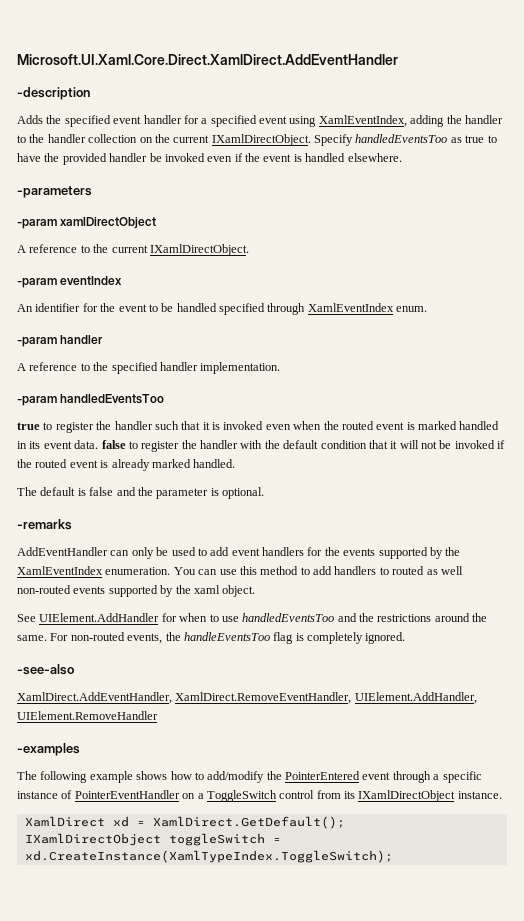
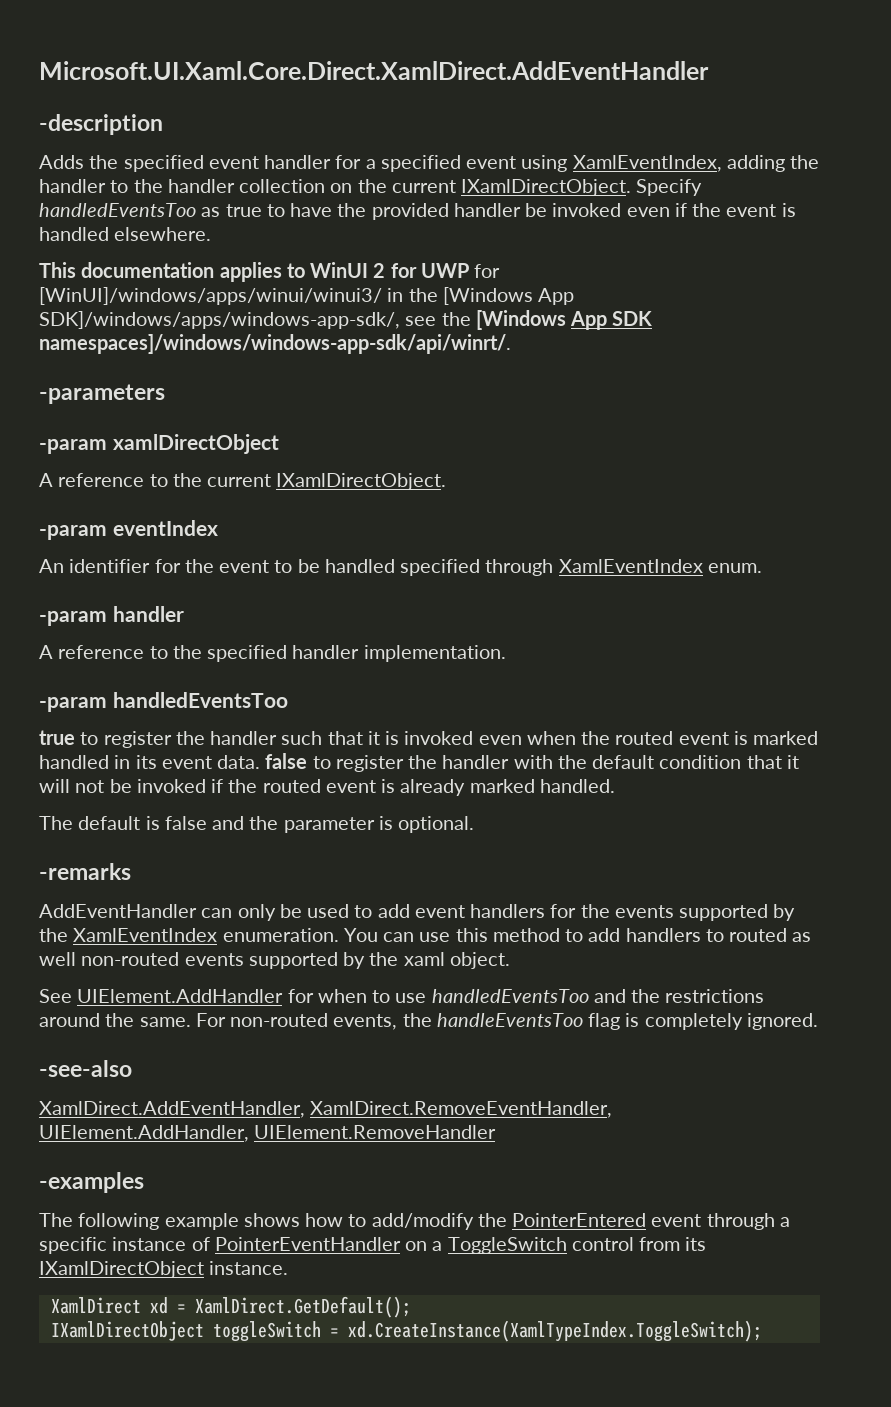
+ This documentation applies to WinUI 2 for UWP for [WinUI]/windows/apps/winui/winui3/ in the [Windows App SDK]/windows/apps/windows-app-sdk/, see the [Windows App SDK namespaces]/windows/windows-app-sdk/api/winrt/.

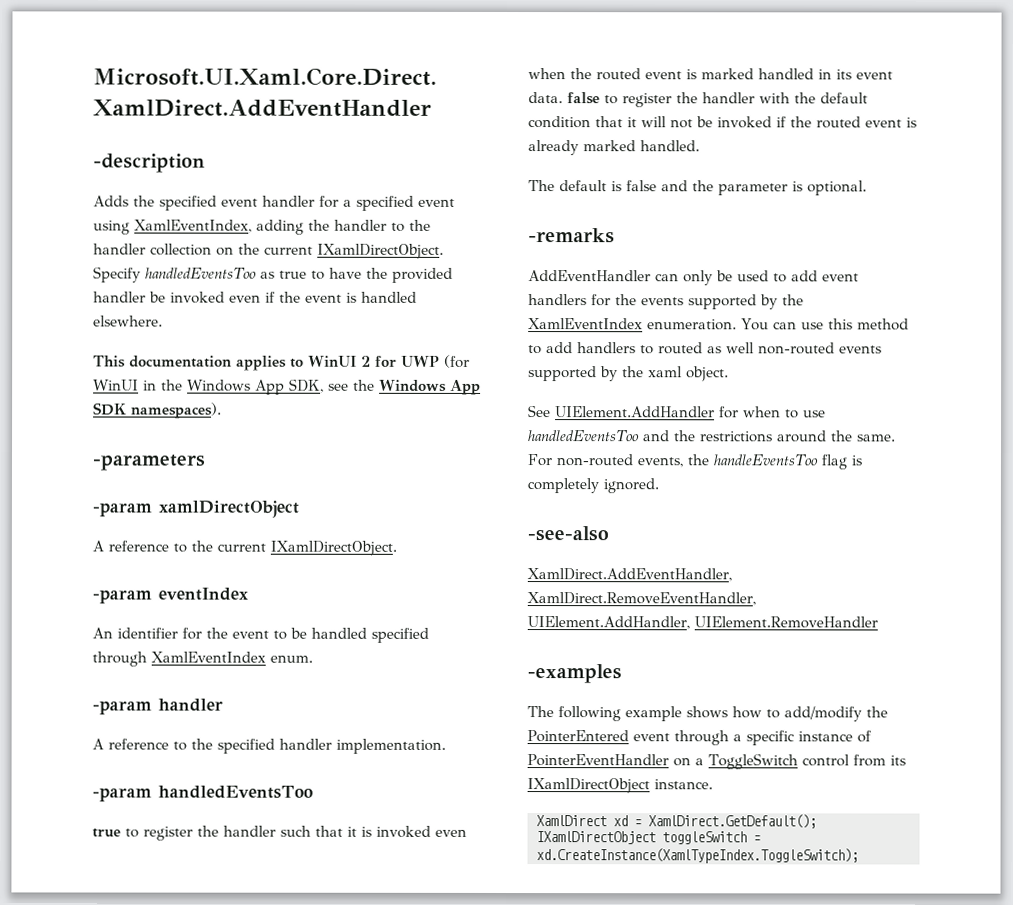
- This documentation applies to WinUI 2 for UWP for [WinUI]/windows/apps/winui/winui3/ in the [Windows App SDK]/windows/apps/windows-app-sdk/, see the [Windows App SDK namespaces]/windows/windows-app-sdk/api/winrt/.
+ This documentation applies to WinUI 2 for UWP (for WinUI in the Windows App SDK, see the Windows App SDK namespaces).

